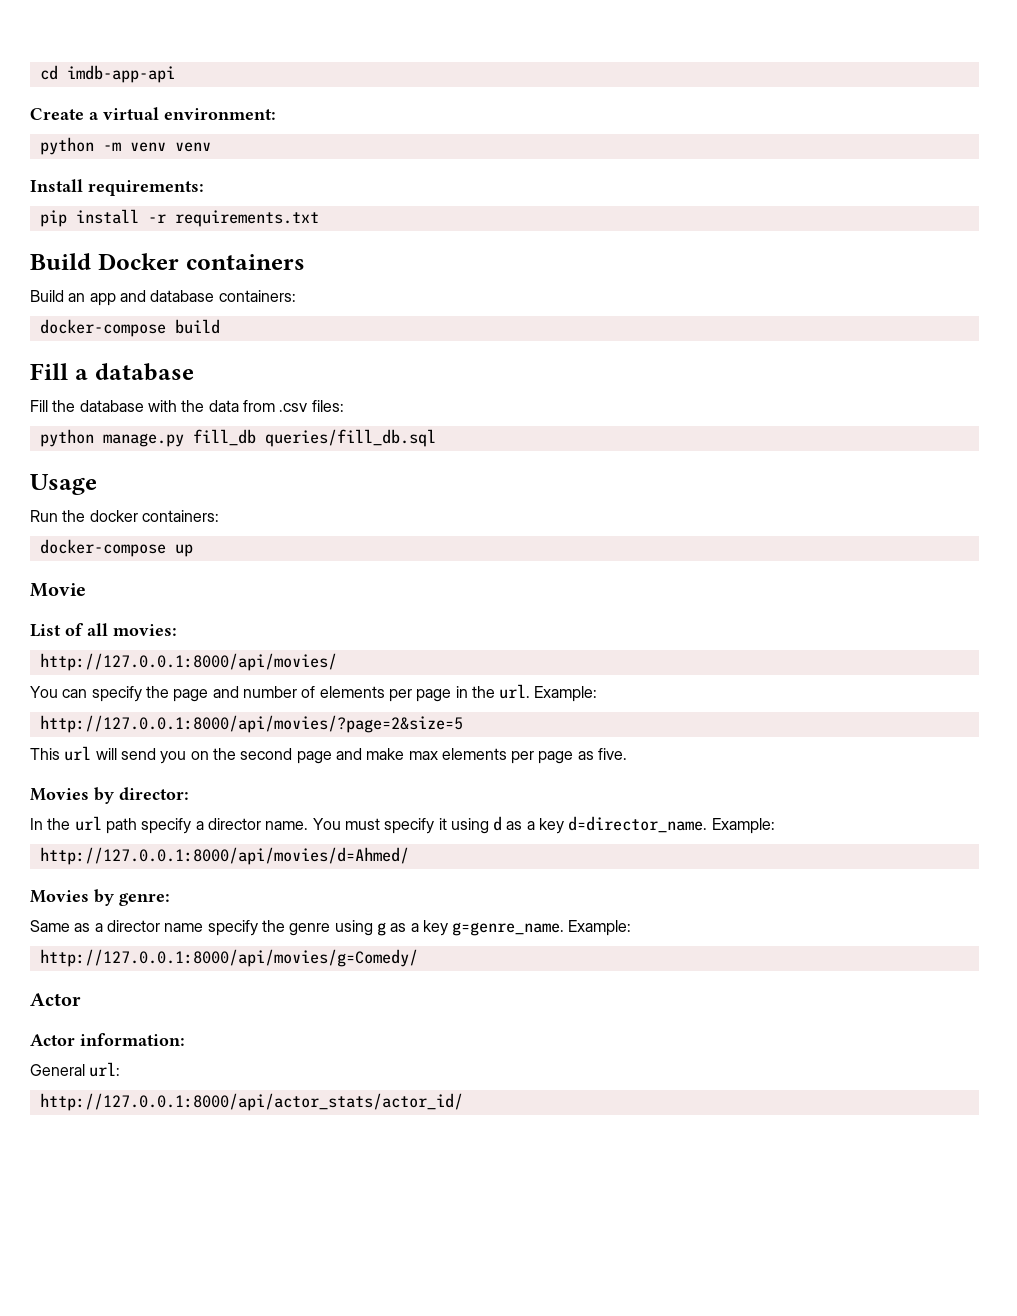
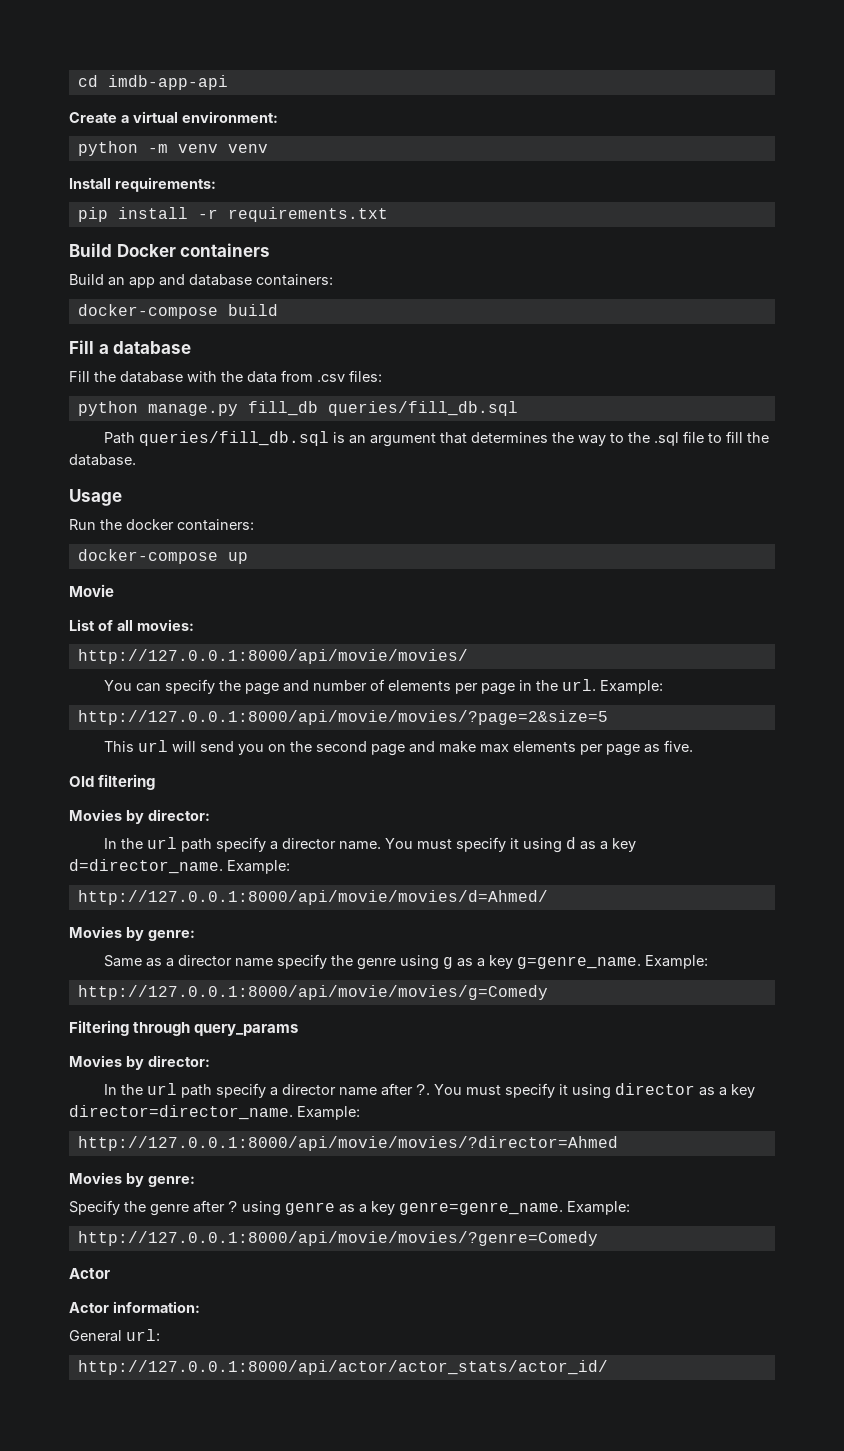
+ Path queries/fill_db.sql is an argument that determines the way to the .sql file to fill the database.
- http://127.0.0.1:8000/api/movies/
+ http://127.0.0.1:8000/api/movie/movies/
- http://127.0.0.1:8000/api/movies/?page=2&size=5
+ http://127.0.0.1:8000/api/movie/movies/?page=2&size=5
+ Old filtering
- http://127.0.0.1:8000/api/movies/d=Ahmed/
+ http://127.0.0.1:8000/api/movie/movies/d=Ahmed/
- http://127.0.0.1:8000/api/movies/g=Comedy/
+ http://127.0.0.1:8000/api/movie/movies/g=Comedy
+ Filtering through query_params
+ Movies by director:
+ In the url path specify a director name after ?. You must specify it using director as a key director=director_name. Example:
+ http://127.0.0.1:8000/api/movie/movies/?director=Ahmed
+ Movies by genre:
+ Specify the genre after ? using genre as a key genre=genre_name. Example:
+ http://127.0.0.1:8000/api/movie/movies/?genre=Comedy
- http://127.0.0.1:8000/api/actor_stats/actor_id/
+ http://127.0.0.1:8000/api/actor/actor_stats/actor_id/

